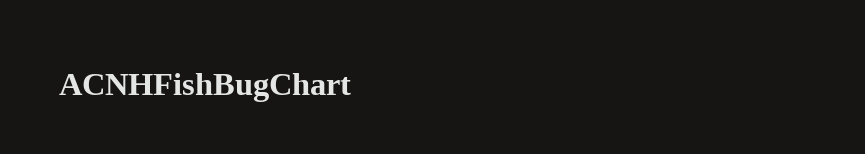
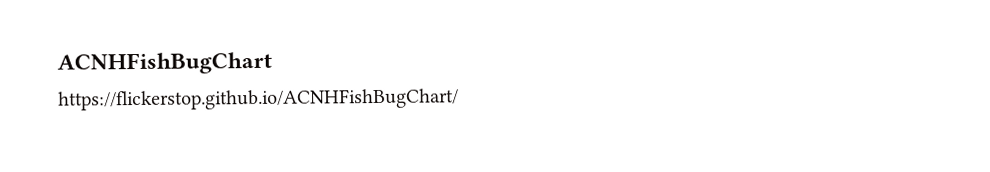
+ https://flickerstop.github.io/ACNHFishBugChart/

